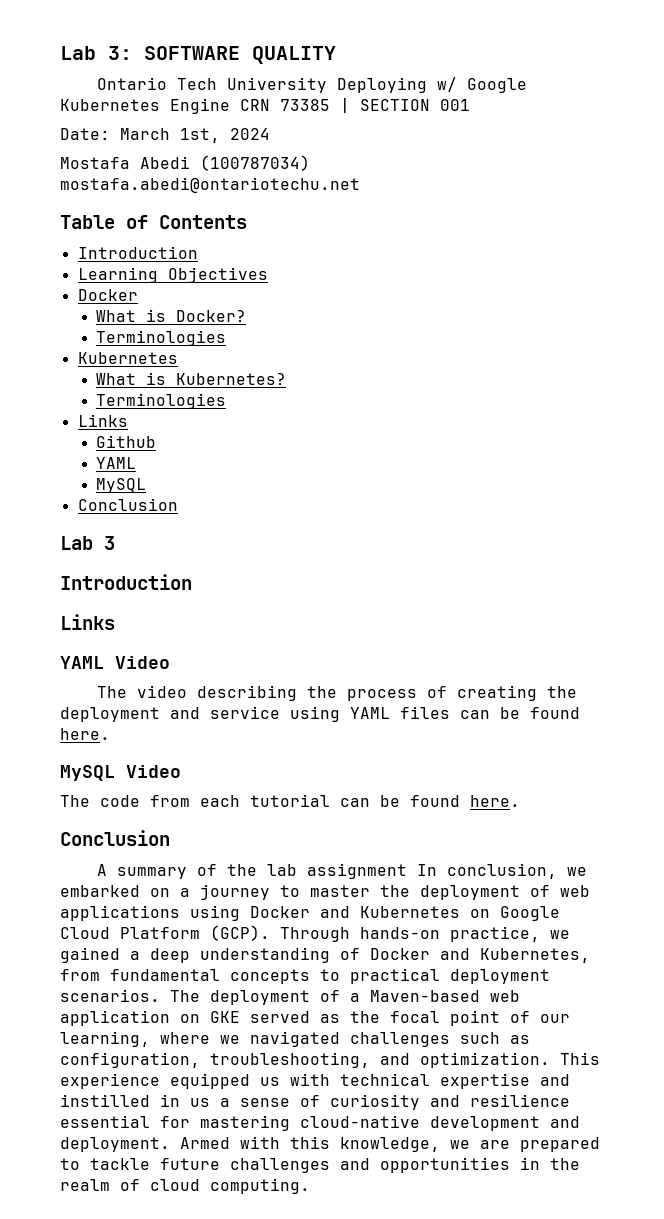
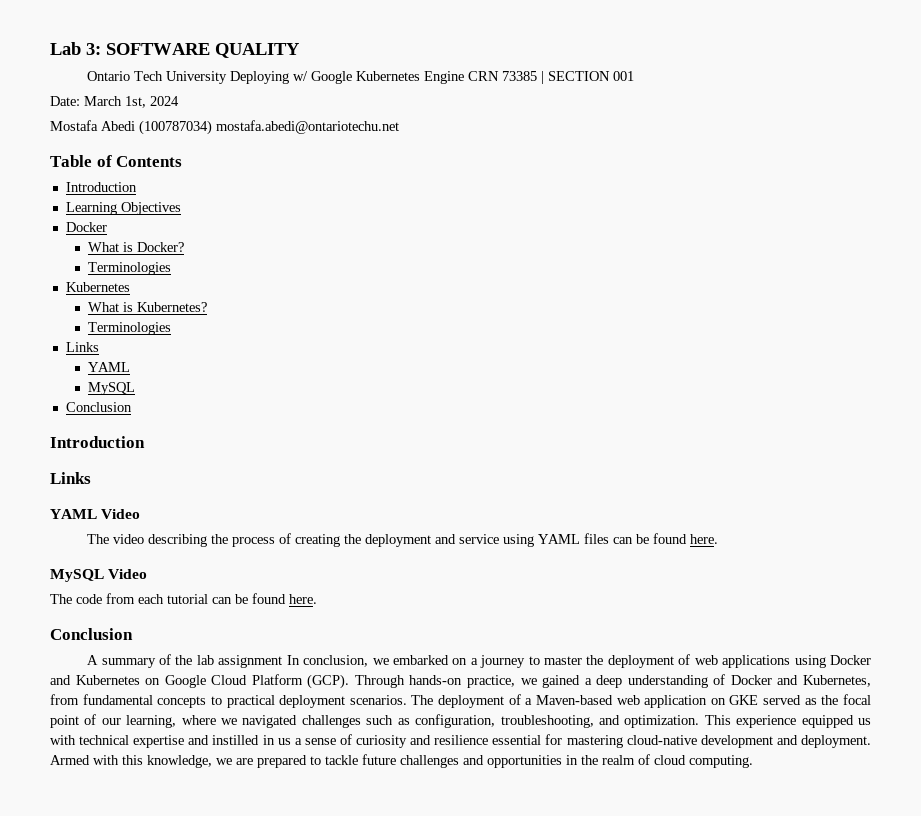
- Github
- Lab 3

